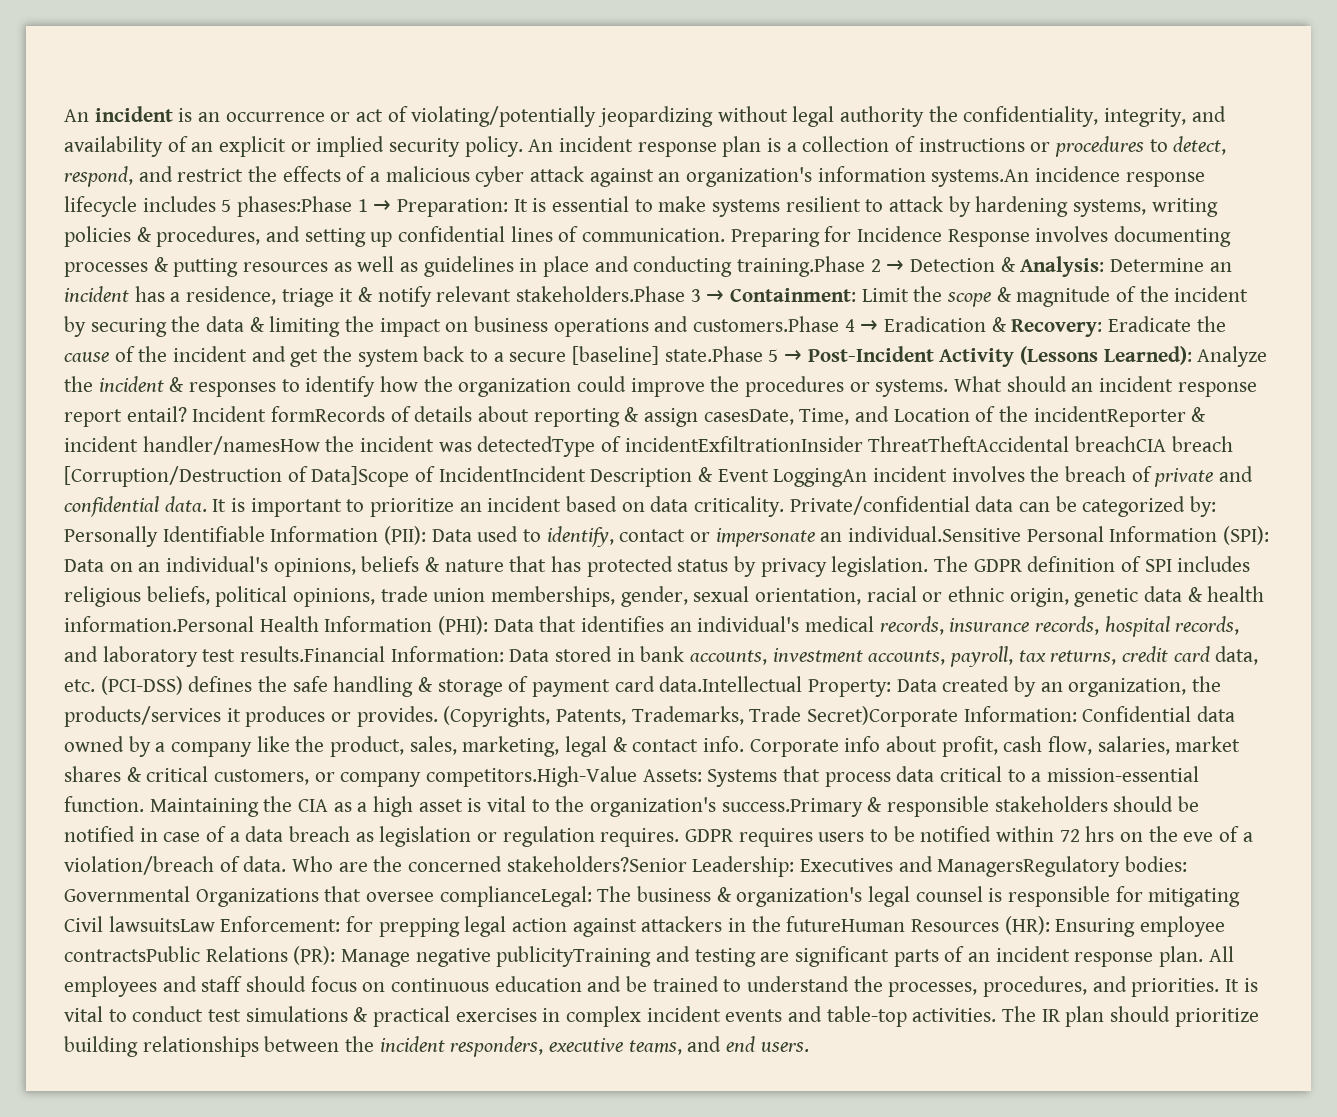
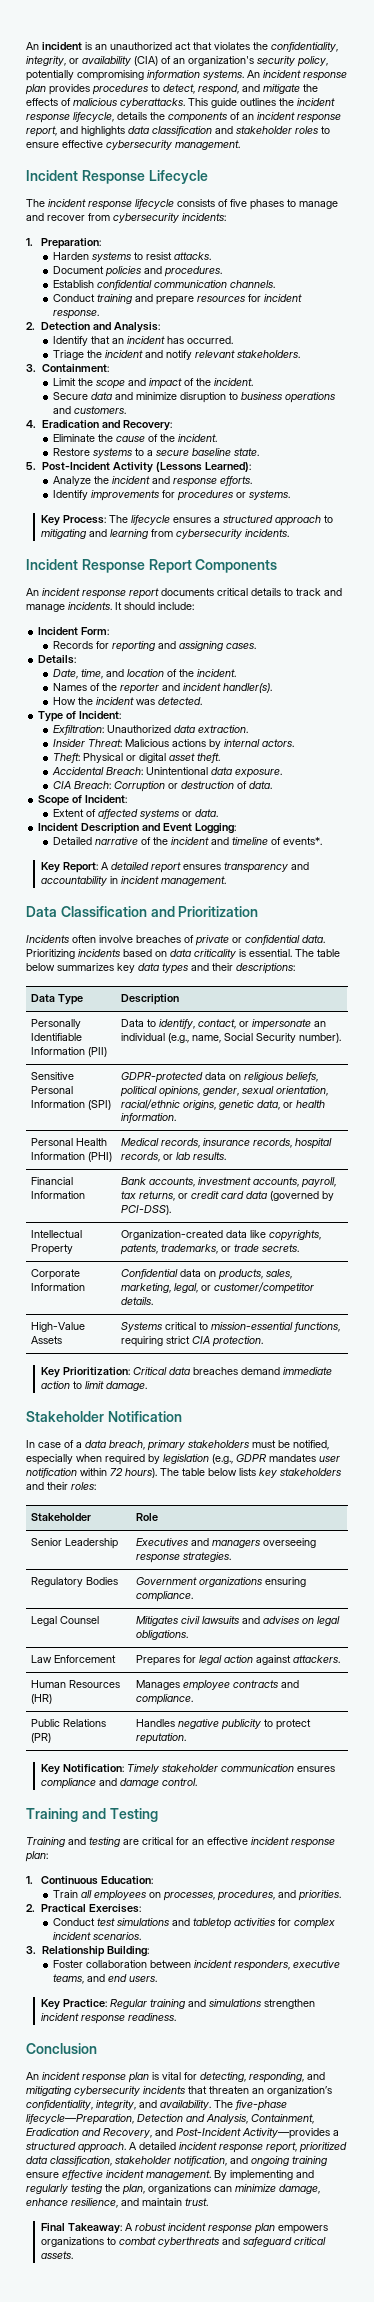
- An incident is an occurrence or act of violating/potentially jeopardizing without legal authority the confidentiality, integrity, and availability of an explicit or implied security policy. An incident response plan is a collection of instructions or procedures to detect, respond, and restrict the effects of a malicious cyber attack against an organization's information systems.An incidence response lifecycle includes 5 phases:Phase 1 → Preparation: It is essential to make systems resilient to attack by hardening systems, writing policies & procedures, and setting up confidential lines of communication. Preparing for Incidence Response involves documenting processes & putting resources as well as guidelines in place and conducting training.Phase 2 → Detection & Analysis: Determine an incident has a residence, triage it & notify relevant stakeholders.Phase 3 → Containment: Limit the scope & magnitude of the incident by securing the data & limiting the impact on business operations and customers.Phase 4 → Eradication & Recovery: Eradicate the cause of the incident and get the system back to a secure [baseline] state.Phase 5 → Post-Incident Activity (Lessons Learned): Analyze the incident & responses to identify how the organization could improve the procedures or systems. What should an incident response report entail? Incident formRecords of details about reporting & assign casesDate, Time, and Location of the incidentReporter & incident handler/namesHow the incident was detectedType of incidentExfiltrationInsider ThreatTheftAccidental breachCIA breach [Corruption/Destruction of Data]Scope of IncidentIncident Description & Event LoggingAn incident involves the breach of private and confidential data.
+ An incident is an unauthorized act that violates the confidentiality, integrity, or availability (CIA) of an organization's security policy, potentially compromising information systems. An incident response plan provides procedures to detect, respond, and mitigate the effects of malicious cyberattacks. This guide outlines the incident response lifecycle, details the components of an incident response report, and highlights data classification and stakeholder roles to ensure effective cybersecurity management.
+ Incident Response Lifecycle
+ The incident response lifecycle consists of five phases to manage and recover from cybersecurity incidents:
+ 1. Preparation:
+ Harden systems to resist attacks.
+ Document policies and procedures.
+ Establish confidential communication channels.
+ Conduct training and prepare resources for incident response.
+ 2. Detection and Analysis:
+ Identify that an incident has occurred.
+ Triage the incident and notify relevant stakeholders.
+ 3. Containment:
+ Limit the scope and impact of the incident.
+ Secure data and minimize disruption to business operations and customers.
+ 4. Eradication and Recovery:
+ Eliminate the cause of the incident.
+ Restore systems to a secure baseline state.
+ 5. Post-Incident Activity (Lessons Learned):
+ Analyze the incident and response efforts.
+ Identify improvements for procedures or systems.
+ Key Process: The lifecycle ensures a structured approach to mitigating and learning from cybersecurity incidents.
+ Incident Response Report Components
+ An incident response report documents critical details to track and manage incidents. It should include:
+ Incident Form:
+ Records for reporting and assigning cases.
+ Details:
+ Date, time, and location of the incident.
+ Names of the reporter and incident handler(s).
+ How the incident was detected.
+ Type of Incident:
+ Exfiltration: Unauthorized data extraction.
+ Insider Threat: Malicious actions by internal actors.
+ Theft: Physical or digital asset theft.
+ Accidental Breach: Unintentional data exposure.
+ CIA Breach: Corruption or destruction of data.
+ Scope of Incident:
+ Extent of affected systems or data.
+ Incident Description and Event Logging:
+ Detailed narrative of the incident and timeline of events*.
+ Key Report: A detailed report ensures transparency and accountability in incident management.
+ Data Classification and Prioritization
+ Incidents often involve breaches of private or confidential data.
- It is important to prioritize an incident based on data criticality. Private/confidential data can be categorized by: Personally Identifiable Information (PII): Data used to identify, contact or impersonate an individual.Sensitive Personal Information (SPI): Data on an individual's opinions, beliefs & nature that has protected status by privacy legislation. The GDPR definition of SPI includes religious beliefs, political opinions, trade union memberships, gender, sexual orientation, racial or ethnic origin, genetic data & health information.Personal Health Information (PHI): Data that identifies an individual's medical records, insurance records, hospital records, and laboratory test results.Financial Information: Data stored in bank accounts, investment accounts, payroll, tax returns, credit card data, etc. (PCI-DSS) defines the safe handling & storage of payment card data.Intellectual Property: Data created by an organization, the products/services it produces or provides. (Copyrights, Patents, Trademarks, Trade Secret)Corporate Information: Confidential data owned by a company like the product, sales, marketing, legal & contact info. Corporate info about profit, cash flow, salaries, market shares & critical customers, or company competitors.High-Value Assets: Systems that process data critical to a mission-essential function. Maintaining the CIA as a high asset is vital to the organization's success.Primary & responsible stakeholders should be notified in case of a data breach as legislation or regulation requires. GDPR requires users to be notified within 72 hrs on the eve of a violation/breach of data. Who are the concerned stakeholders?Senior Leadership: Executives and ManagersRegulatory bodies: Governmental Organizations that oversee complianceLegal: The business & organization's legal counsel is responsible for mitigating Civil lawsuitsLaw Enforcement: for prepping legal action against attackers in the futureHuman Resources (HR): Ensuring employee contractsPublic Relations (PR): Manage negative publicityTraining and testing are significant parts of an incident response plan. All employees and staff should focus on continuous education and be trained to understand the processes, procedures, and priorities. It is vital to conduct test simulations & practical exercises in complex incident events and table-top activities. The IR plan should prioritize building relationships between the incident responders, executive teams, and end users.
+ Prioritizing incidents based on data criticality is essential. The table below summarizes key data types and their descriptions:
+ Data Type | Description
+ Personally Identifiable Information (PII) | Data to identify, contact, or impersonate an individual (e.g., name, Social Security number).
+ Sensitive Personal Information (SPI) | GDPR-protected data on religious beliefs, political opinions, gender, sexual orientation, racial/ethnic origins, genetic data, or health information.
+ Personal Health Information (PHI) | Medical records, insurance records, hospital records, or lab results.
+ Financial Information | Bank accounts, investment accounts, payroll, tax returns, or credit card data (governed by PCI-DSS).
+ Intellectual Property | Organization-created data like copyrights, patents, trademarks, or trade secrets.
+ Corporate Information | Confidential data on products, sales, marketing, legal, or customer/competitor details.
+ High-Value Assets | Systems critical to mission-essential functions, requiring strict CIA protection.
+ Key Prioritization: Critical data breaches demand immediate action to limit damage.
+ Stakeholder Notification
+ In case of a data breach, primary stakeholders must be notified, especially when required by legislation (e.g., GDPR mandates user notification within 72 hours). The table below lists key stakeholders and their roles:
+ Stakeholder | Role
+ Senior Leadership | Executives and managers overseeing response strategies.
+ Regulatory Bodies | Government organizations ensuring compliance.
+ Legal Counsel | Mitigates civil lawsuits and advises on legal obligations.
+ Law Enforcement | Prepares for legal action against attackers.
+ Human Resources (HR) | Manages employee contracts and compliance.
+ Public Relations (PR) | Handles negative publicity to protect reputation.
+ Key Notification: Timely stakeholder communication ensures compliance and damage control.
+ Training and Testing
+ Training and testing are critical for an effective incident response plan:
+ 1. Continuous Education:
+ Train all employees on processes, procedures, and priorities.
+ 2. Practical Exercises:
+ Conduct test simulations and tabletop activities for complex incident scenarios.
+ 3. Relationship Building:
+ Foster collaboration between incident responders, executive teams, and end users.
+ Key Practice: Regular training and simulations strengthen incident response readiness.
+ Conclusion
+ An incident response plan is vital for detecting, responding, and mitigating cybersecurity incidents that threaten an organization’s confidentiality, integrity, and availability. The five-phase lifecycle—Preparation, Detection and Analysis, Containment, Eradication and Recovery, and Post-Incident Activity—provides a structured approach. A detailed incident response report, prioritized data classification, stakeholder notification, and ongoing training ensure effective incident management. By implementing and regularly testing the plan, organizations can minimize damage, enhance resilience, and maintain trust.
+ Final Takeaway: A robust incident response plan empowers organizations to combat cyberthreats and safeguard critical assets.

